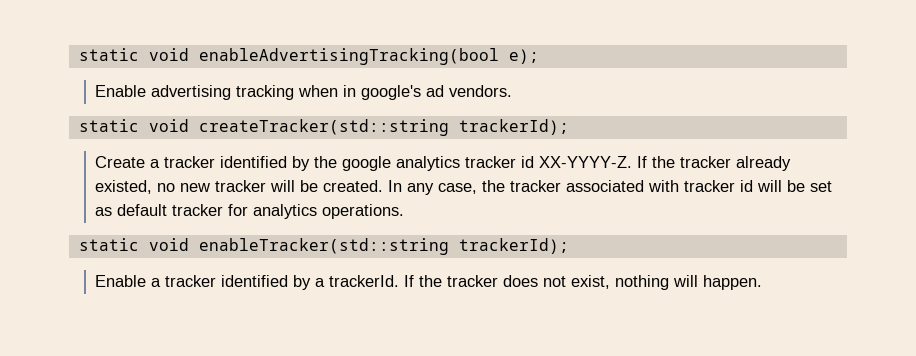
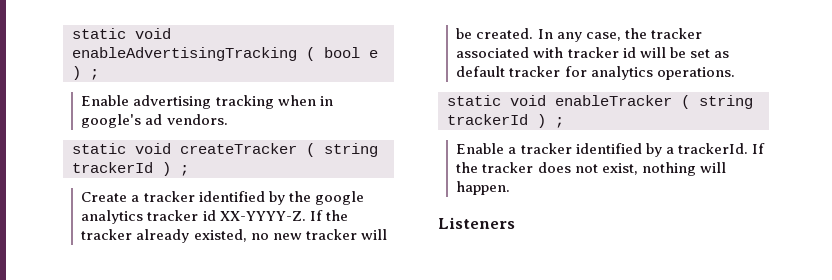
- static void enableAdvertisingTracking(bool e);
+ static void enableAdvertisingTracking ( bool e ) ;
- static void createTracker(std::string trackerId);
+ static void createTracker ( string trackerId ) ;
- static void enableTracker(std::string trackerId);
+ static void enableTracker ( string trackerId ) ;
+ Listeners

